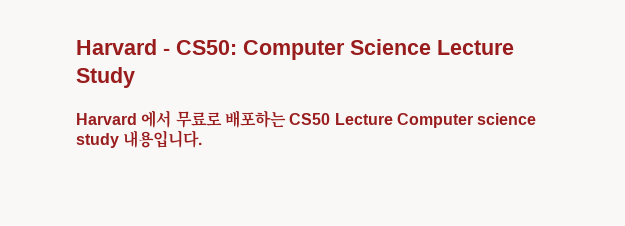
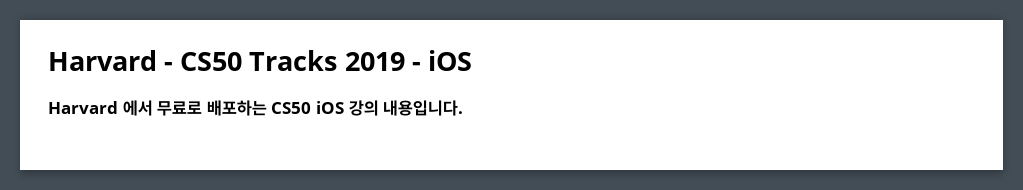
- Harvard - CS50: Computer Science Lecture Study
+ Harvard - CS50 Tracks 2019 - iOS
- Harvard 에서 무료로 배포하는 CS50 Lecture Computer science study 내용입니다.
+ Harvard 에서 무료로 배포하는 CS50 iOS 강의 내용입니다.

